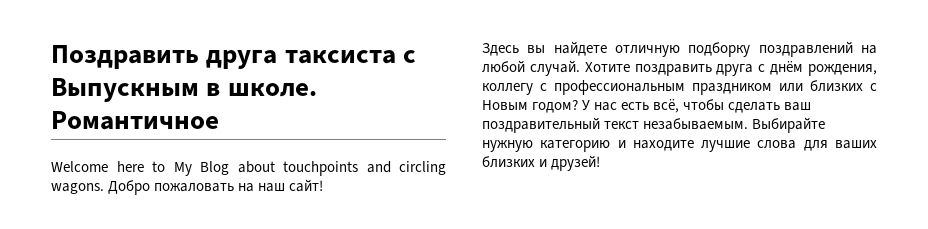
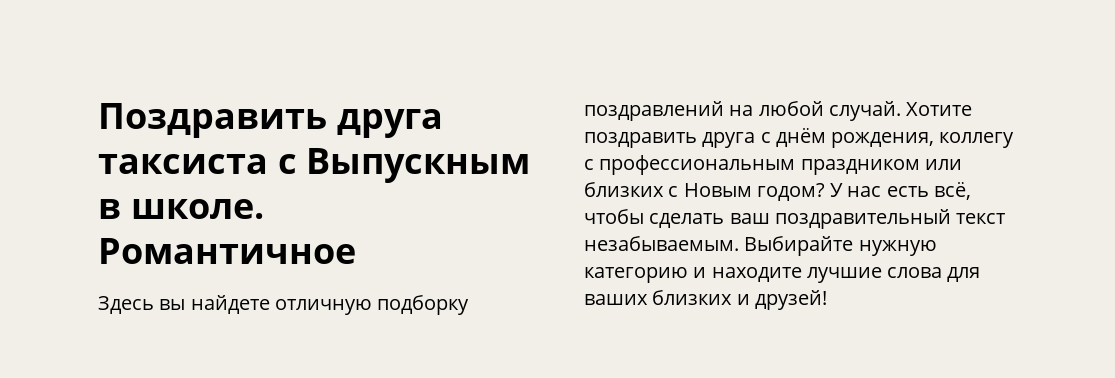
- Welcome here to My Blog about touchpoints and circling wagons. Добро пожаловать на наш сайт!

